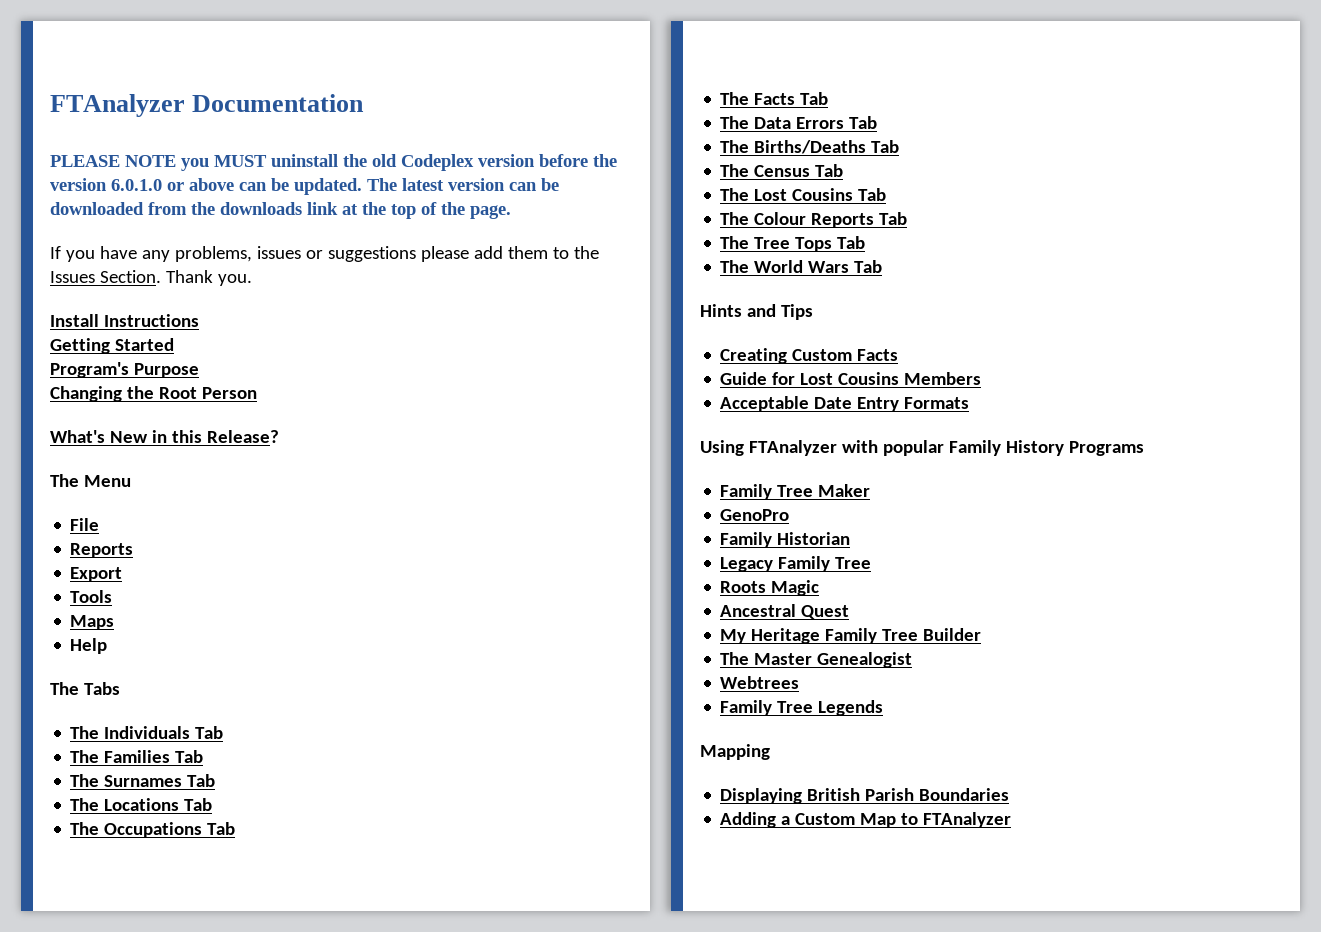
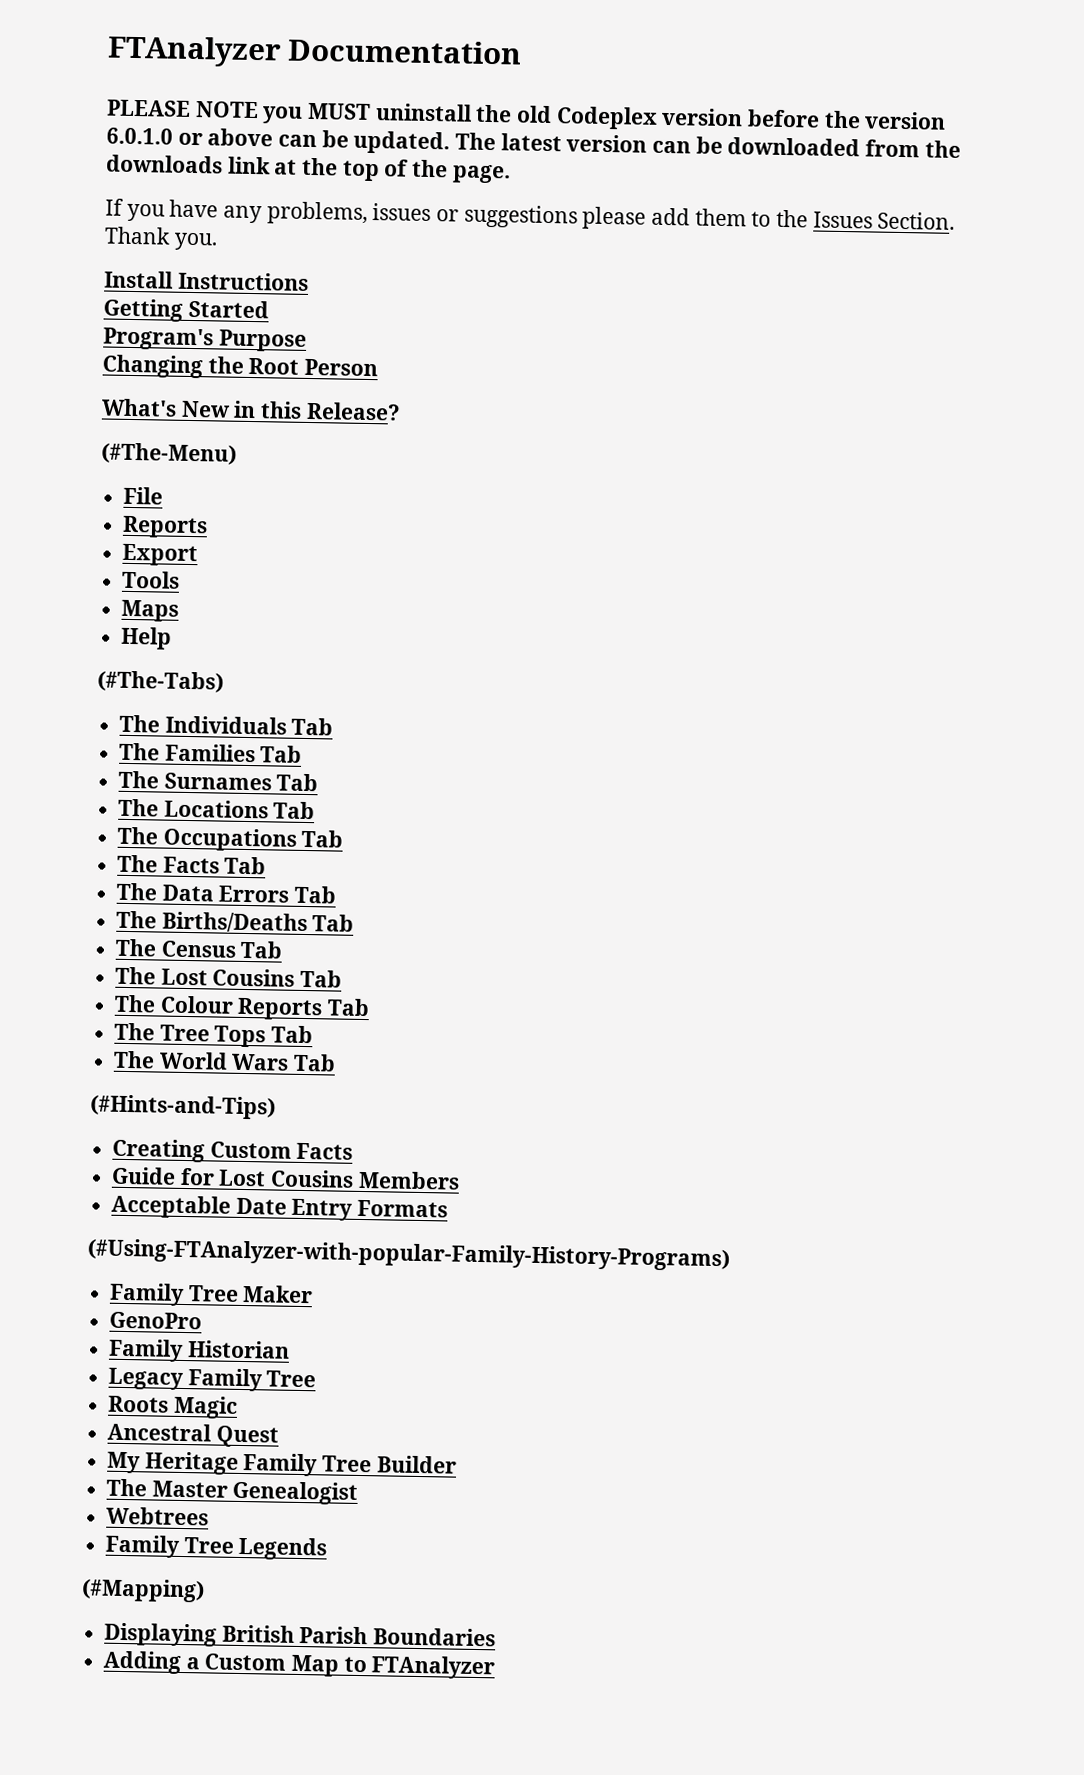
- The Menu
+ (#The-Menu)
- The Tabs
+ (#The-Tabs)
- Hints and Tips
+ (#Hints-and-Tips)
- Using FTAnalyzer with popular Family History Programs
+ (#Using-FTAnalyzer-with-popular-Family-History-Programs)
- Mapping
+ (#Mapping)

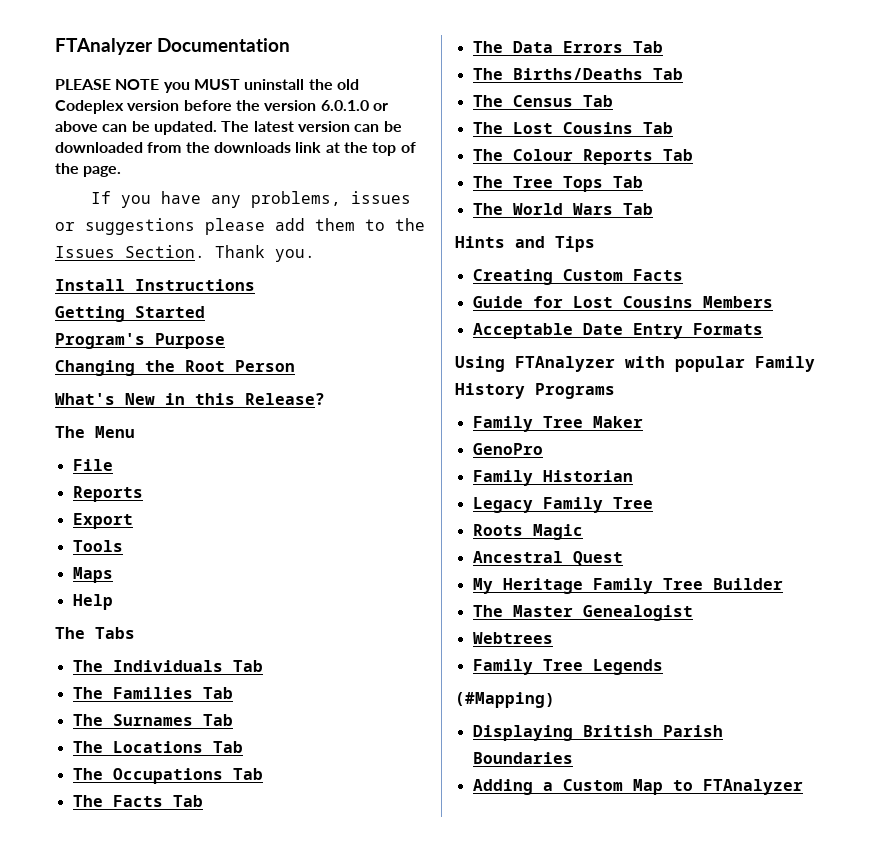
- (#The-Menu)
+ The Menu
- (#The-Tabs)
+ The Tabs
- (#Hints-and-Tips)
+ Hints and Tips
- (#Using-FTAnalyzer-with-popular-Family-History-Programs)
+ Using FTAnalyzer with popular Family History Programs

